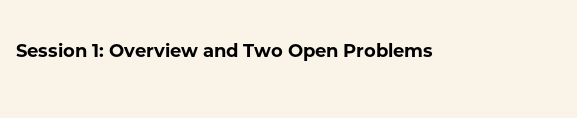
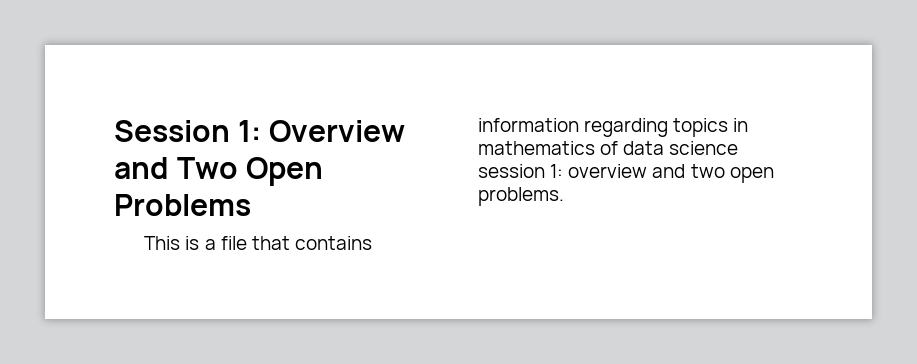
+ This is a file that contains information regarding topics in mathematics of data science session 1: overview and two open problems.

